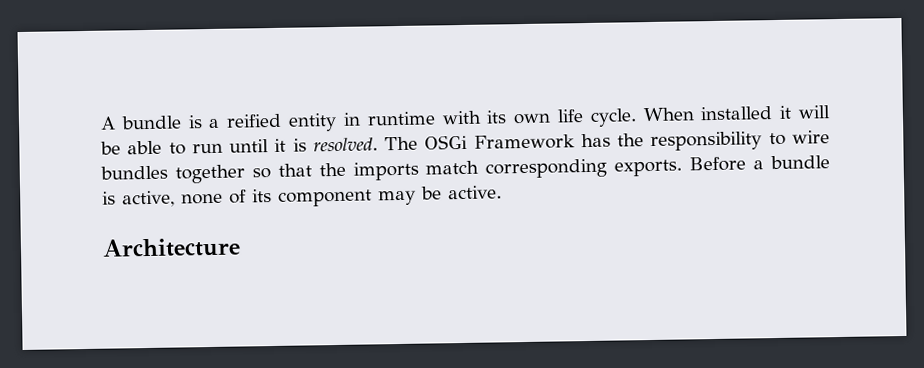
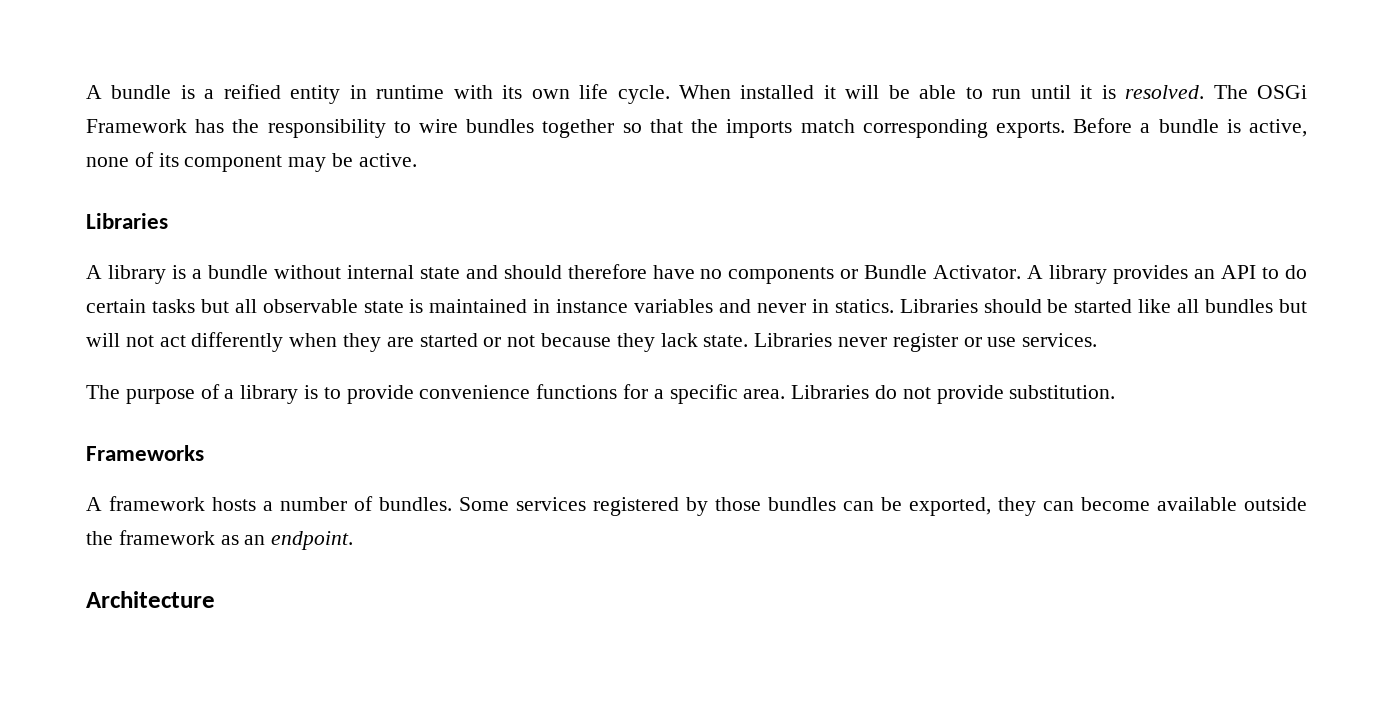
  Before a bundle is active, none of its component may be active.
+ Libraries
+ A library is a bundle without internal state and should therefore have no components or Bundle Activator. A library provides an API to do certain tasks but all observable state is maintained in instance variables and never in statics. Libraries should be started like all bundles but will not act differently when they are started or not because they lack state. Libraries never register or use services.
+ The purpose of a library is to provide convenience functions for a specific area. Libraries do not provide substitution.
+ Frameworks
+ A framework hosts a number of bundles. Some services registered by those bundles can be exported, they can become available outside the framework as an endpoint.

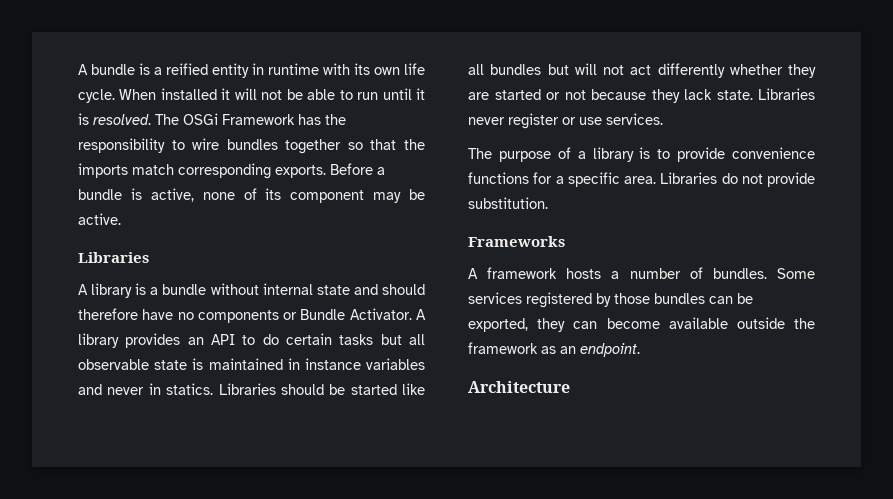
- When installed it will be able to run until it is resolved.
+ When installed it will not be able to run until it is resolved.
- Libraries should be started like all bundles but will not act differently when they are started or not because they lack state.
+ Libraries should be started like all bundles but will not act differently whether they are started or not because they lack state.

